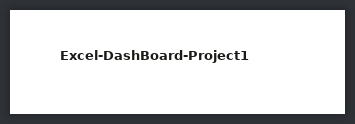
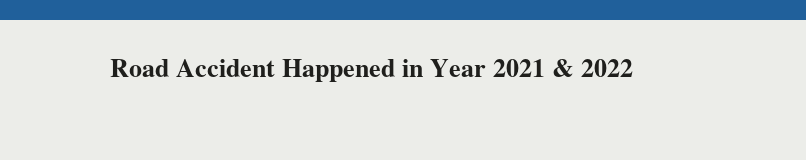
- Excel-DashBoard-Project1
+ Road Accident Happened in Year 2021 & 2022

